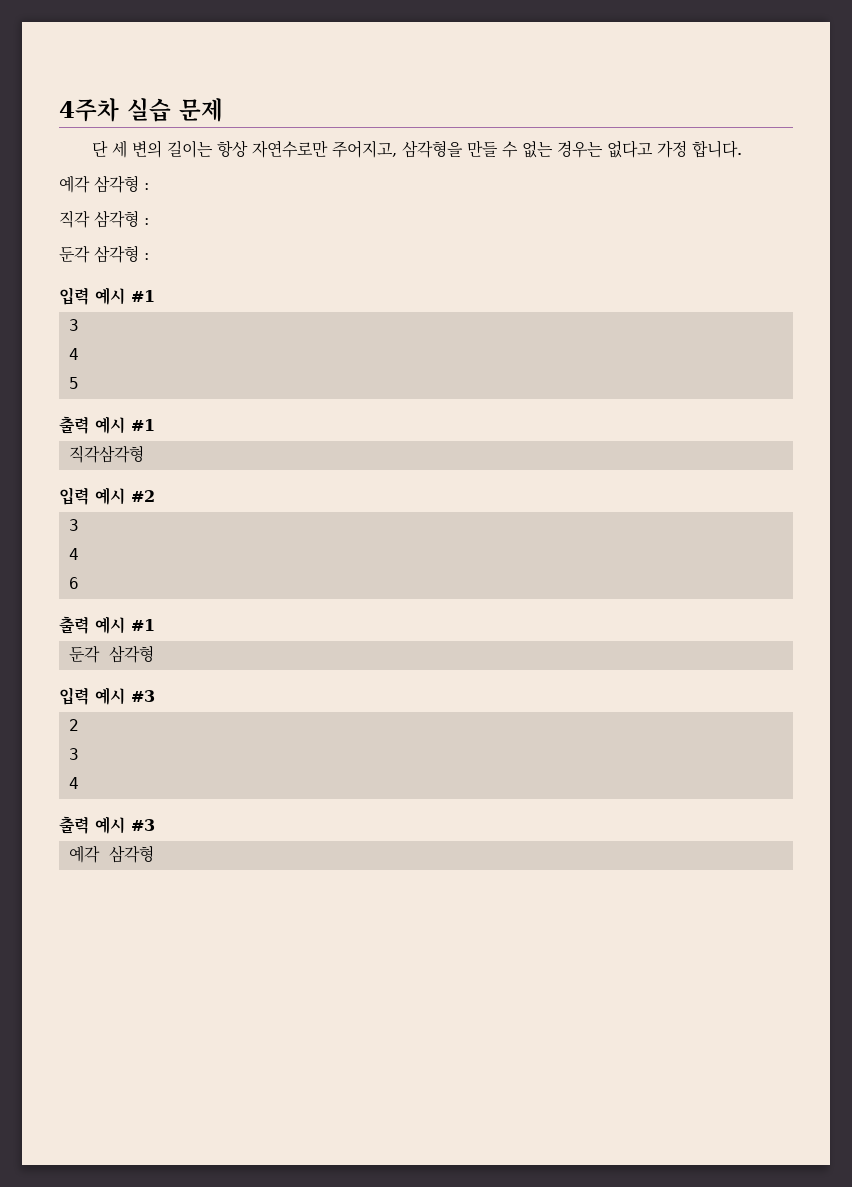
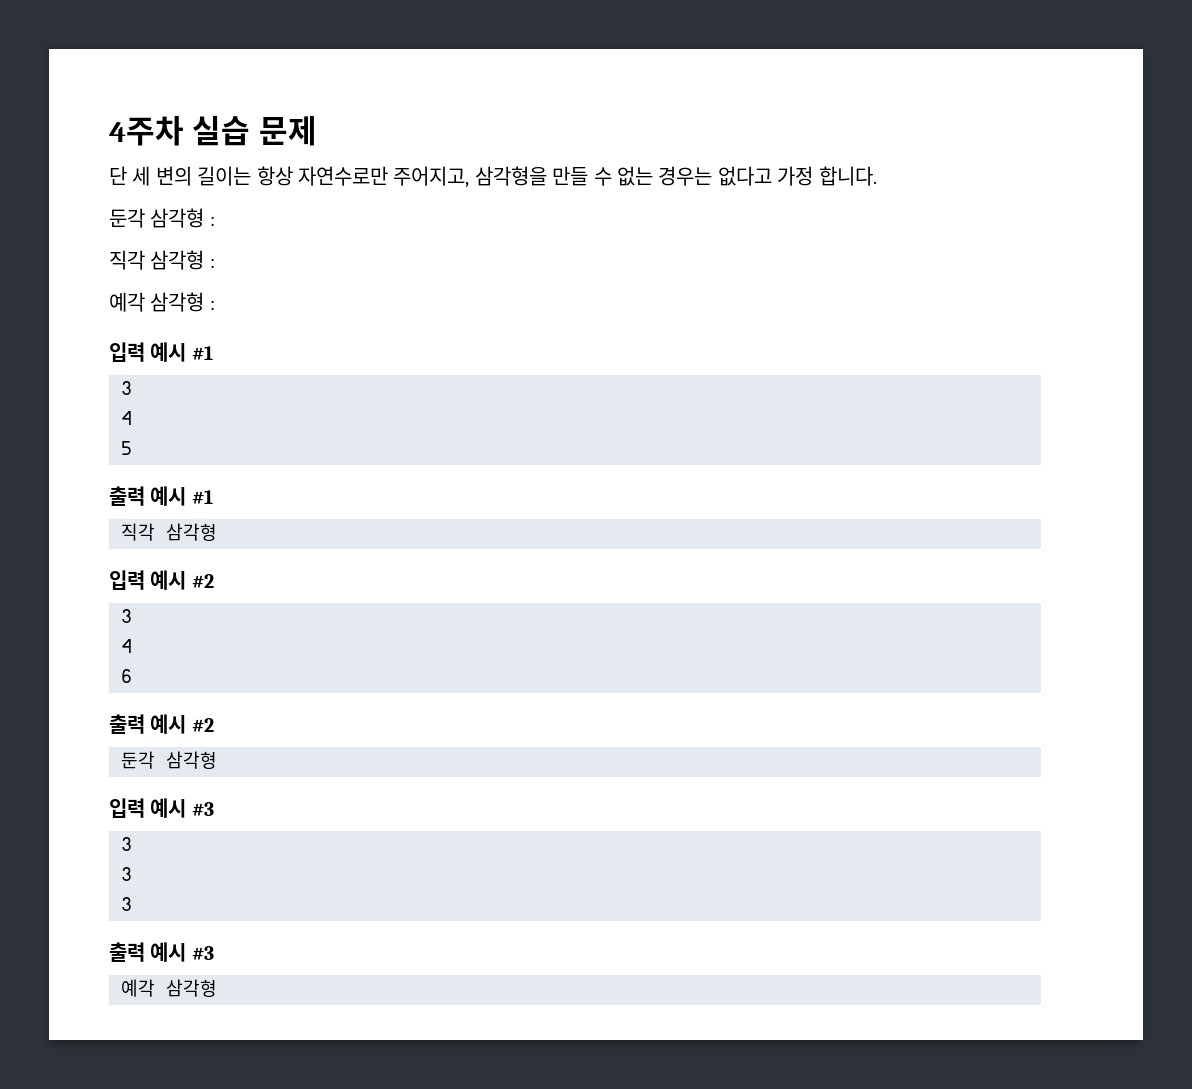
- 예각 삼각형 :
+ 둔각 삼각형 :
- 둔각 삼각형 :
+ 예각 삼각형 :
  5
  출력 예시 #1
- 직각삼각형
+ 직각 삼각형
  6
- 출력 예시 #1
+ 출력 예시 #2
  입력 예시 #3
- 2
  3
- 4
+ 3
+ 3

